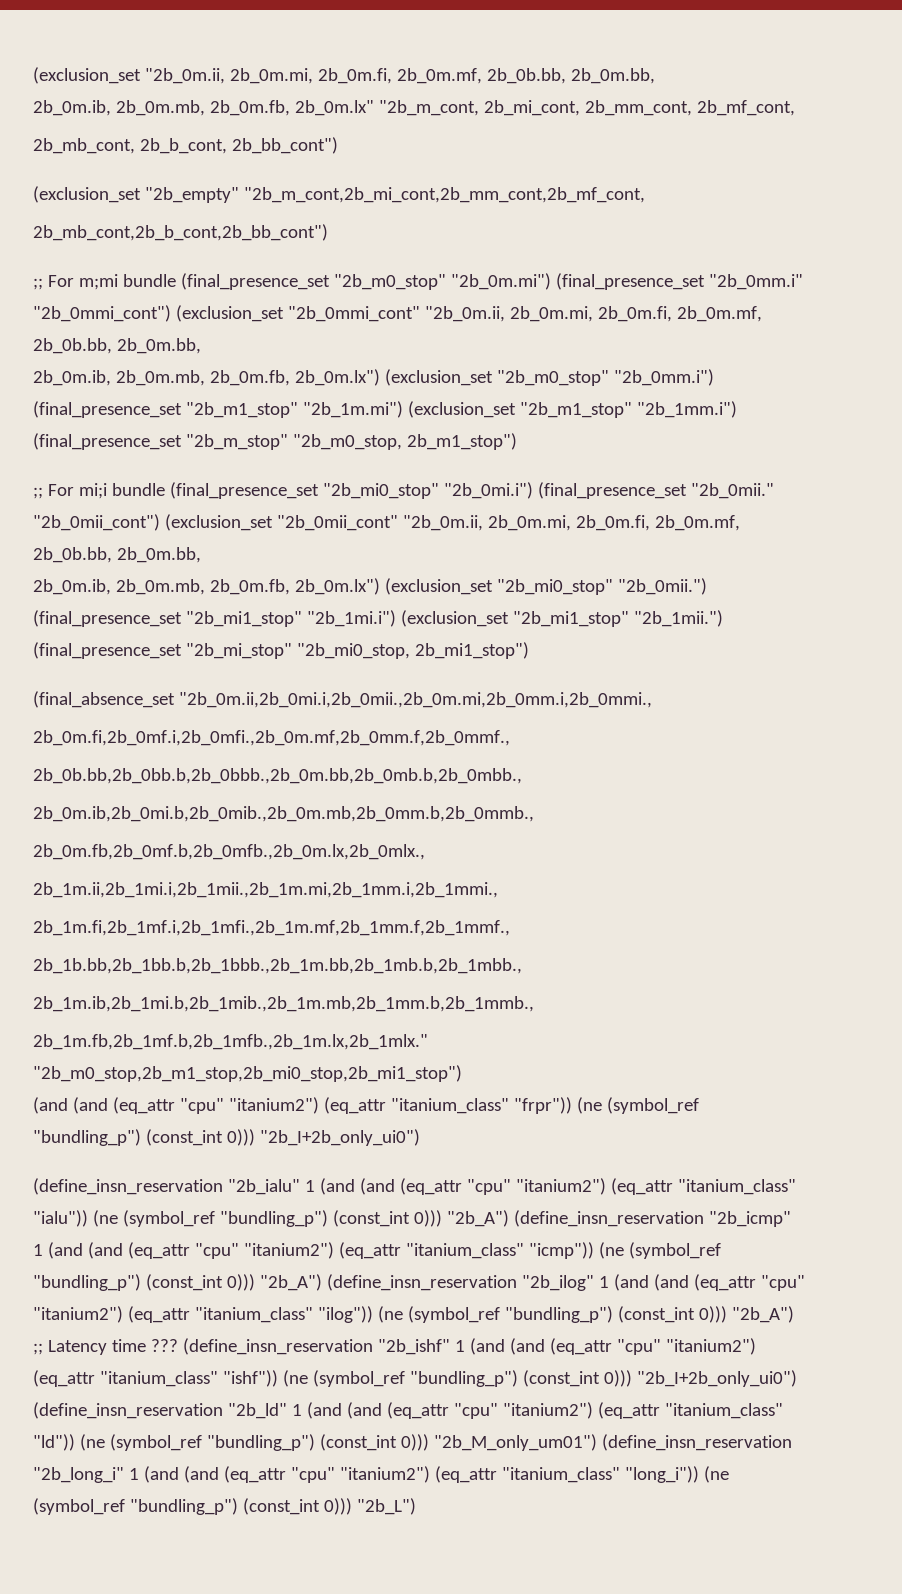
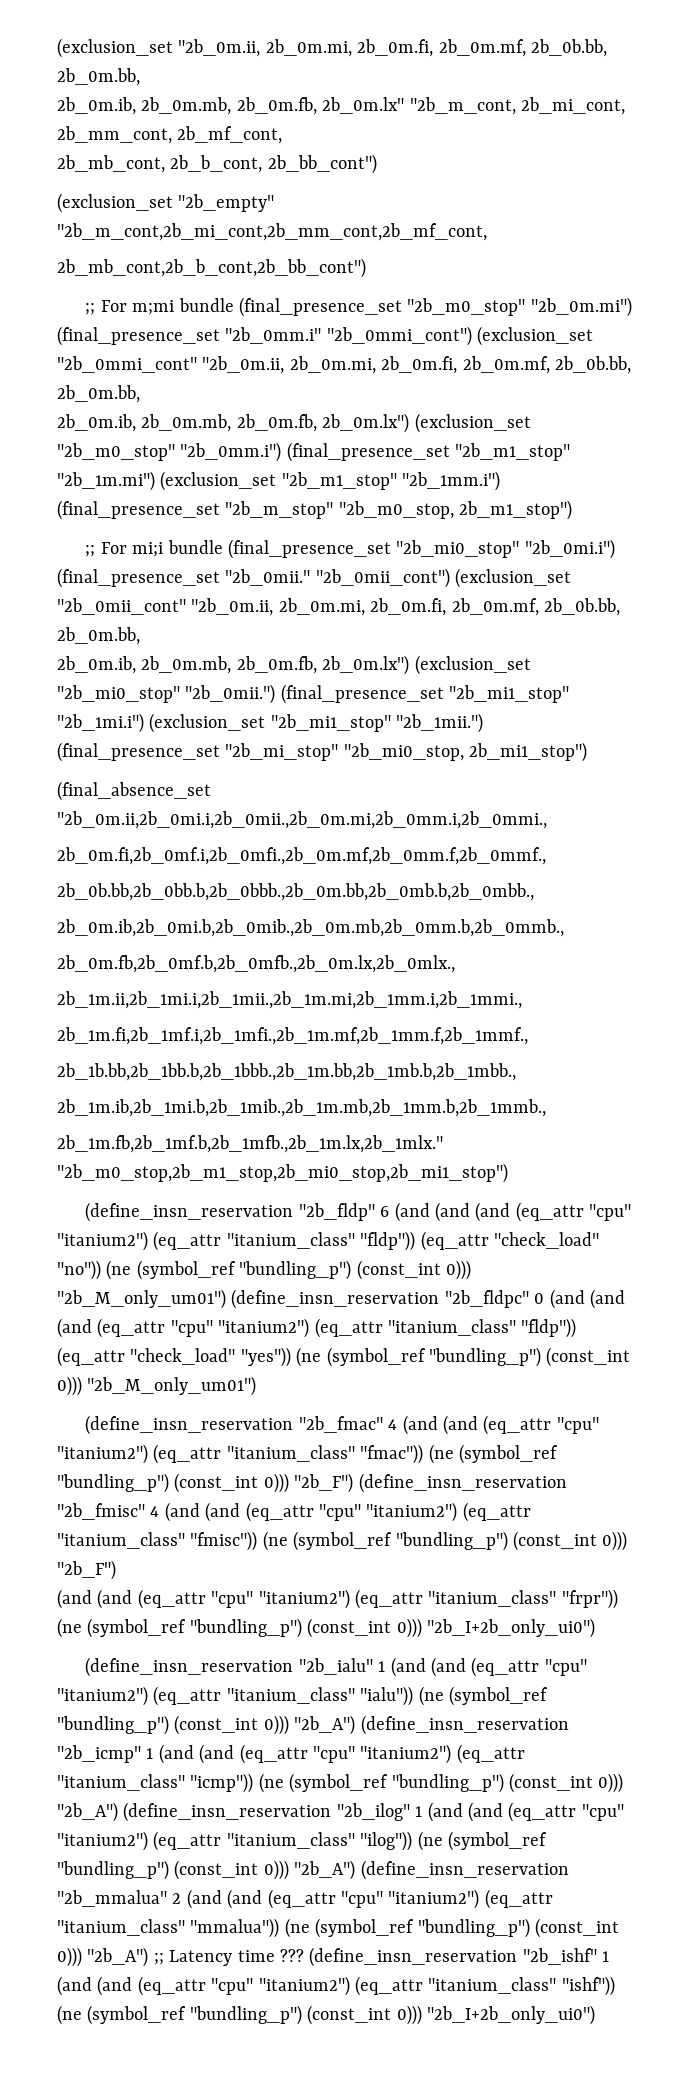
+ (define_insn_reservation "2b_fldp" 6 (and (and (and (eq_attr "cpu" "itanium2") (eq_attr "itanium_class" "fldp")) (eq_attr "check_load" "no")) (ne (symbol_ref "bundling_p") (const_int 0))) "2b_M_only_um01") (define_insn_reservation "2b_fldpc" 0 (and (and (and (eq_attr "cpu" "itanium2") (eq_attr "itanium_class" "fldp")) (eq_attr "check_load" "yes")) (ne (symbol_ref "bundling_p") (const_int 0))) "2b_M_only_um01")
+ (define_insn_reservation "2b_fmac" 4 (and (and (eq_attr "cpu" "itanium2") (eq_attr "itanium_class" "fmac")) (ne (symbol_ref "bundling_p") (const_int 0))) "2b_F") (define_insn_reservation "2b_fmisc" 4 (and (and (eq_attr "cpu" "itanium2") (eq_attr "itanium_class" "fmisc")) (ne (symbol_ref "bundling_p") (const_int 0))) "2b_F")
- (define_insn_reservation "2b_ialu" 1 (and (and (eq_attr "cpu" "itanium2") (eq_attr "itanium_class" "ialu")) (ne (symbol_ref "bundling_p") (const_int 0))) "2b_A") (define_insn_reservation "2b_icmp" 1 (and (and (eq_attr "cpu" "itanium2") (eq_attr "itanium_class" "icmp")) (ne (symbol_ref "bundling_p") (const_int 0))) "2b_A") (define_insn_reservation "2b_ilog" 1 (and (and (eq_attr "cpu" "itanium2") (eq_attr "itanium_class" "ilog")) (ne (symbol_ref "bundling_p") (const_int 0))) "2b_A") ;; Latency time ???
+ (define_insn_reservation "2b_ialu" 1 (and (and (eq_attr "cpu" "itanium2") (eq_attr "itanium_class" "ialu")) (ne (symbol_ref "bundling_p") (const_int 0))) "2b_A") (define_insn_reservation "2b_icmp" 1 (and (and (eq_attr "cpu" "itanium2") (eq_attr "itanium_class" "icmp")) (ne (symbol_ref "bundling_p") (const_int 0))) "2b_A") (define_insn_reservation "2b_ilog" 1 (and (and (eq_attr "cpu" "itanium2") (eq_attr "itanium_class" "ilog")) (ne (symbol_ref "bundling_p") (const_int 0))) "2b_A") (define_insn_reservation "2b_mmalua" 2 (and (and (eq_attr "cpu" "itanium2") (eq_attr "itanium_class" "mmalua")) (ne (symbol_ref "bundling_p") (const_int 0))) "2b_A") ;; Latency time ???
- (define_insn_reservation "2b_ishf" 1 (and (and (eq_attr "cpu" "itanium2") (eq_attr "itanium_class" "ishf")) (ne (symbol_ref "bundling_p") (const_int 0))) "2b_I+2b_only_ui0") (define_insn_reservation "2b_ld" 1 (and (and (eq_attr "cpu" "itanium2") (eq_attr "itanium_class" "ld")) (ne (symbol_ref "bundling_p") (const_int 0))) "2b_M_only_um01") (define_insn_reservation "2b_long_i" 1 (and (and (eq_attr "cpu" "itanium2") (eq_attr "itanium_class" "long_i")) (ne (symbol_ref "bundling_p") (const_int 0))) "2b_L")
+ (define_insn_reservation "2b_ishf" 1 (and (and (eq_attr "cpu" "itanium2") (eq_attr "itanium_class" "ishf")) (ne (symbol_ref "bundling_p") (const_int 0))) "2b_I+2b_only_ui0")

